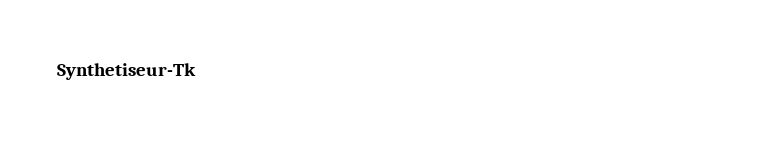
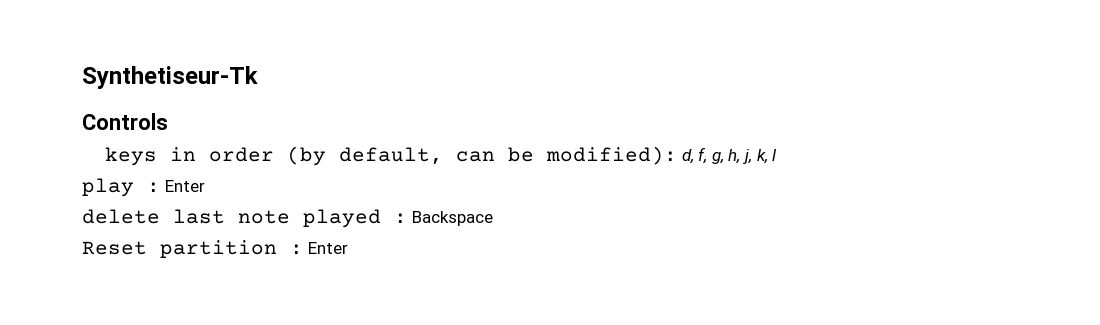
+ Controls
+ keys in order (by default, can be modified): d, f, g, h, j, k, l
+ play : Enter
+ delete last note played : Backspace
+ Reset partition : Enter

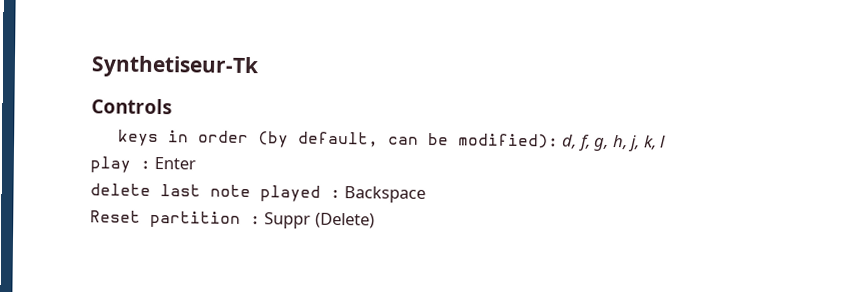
- Reset partition : Enter
+ Reset partition : Suppr (Delete)

